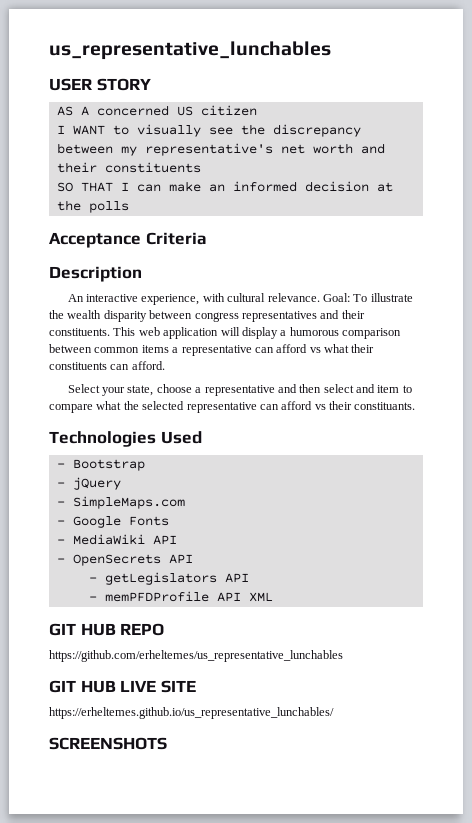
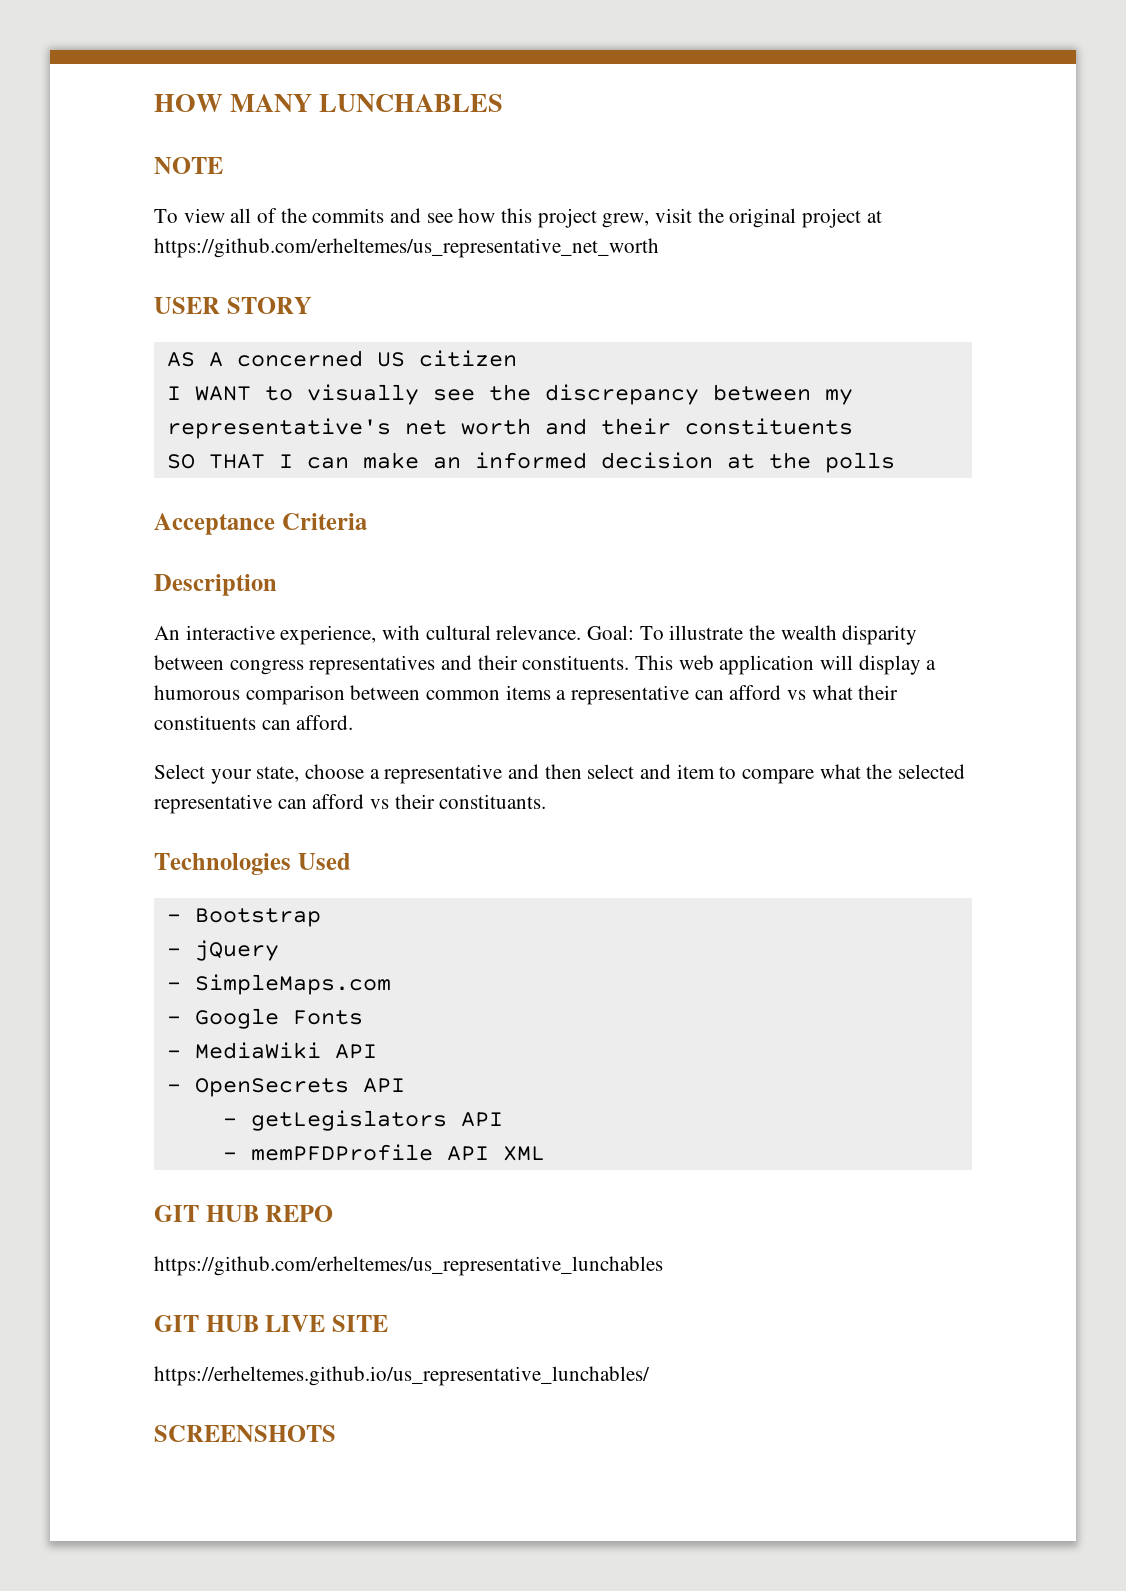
- us_representative_lunchables
+ HOW MANY LUNCHABLES
+ NOTE
+ To view all of the commits and see how this project grew, visit the original project at https://github.com/erheltemes/us_representative_net_worth

